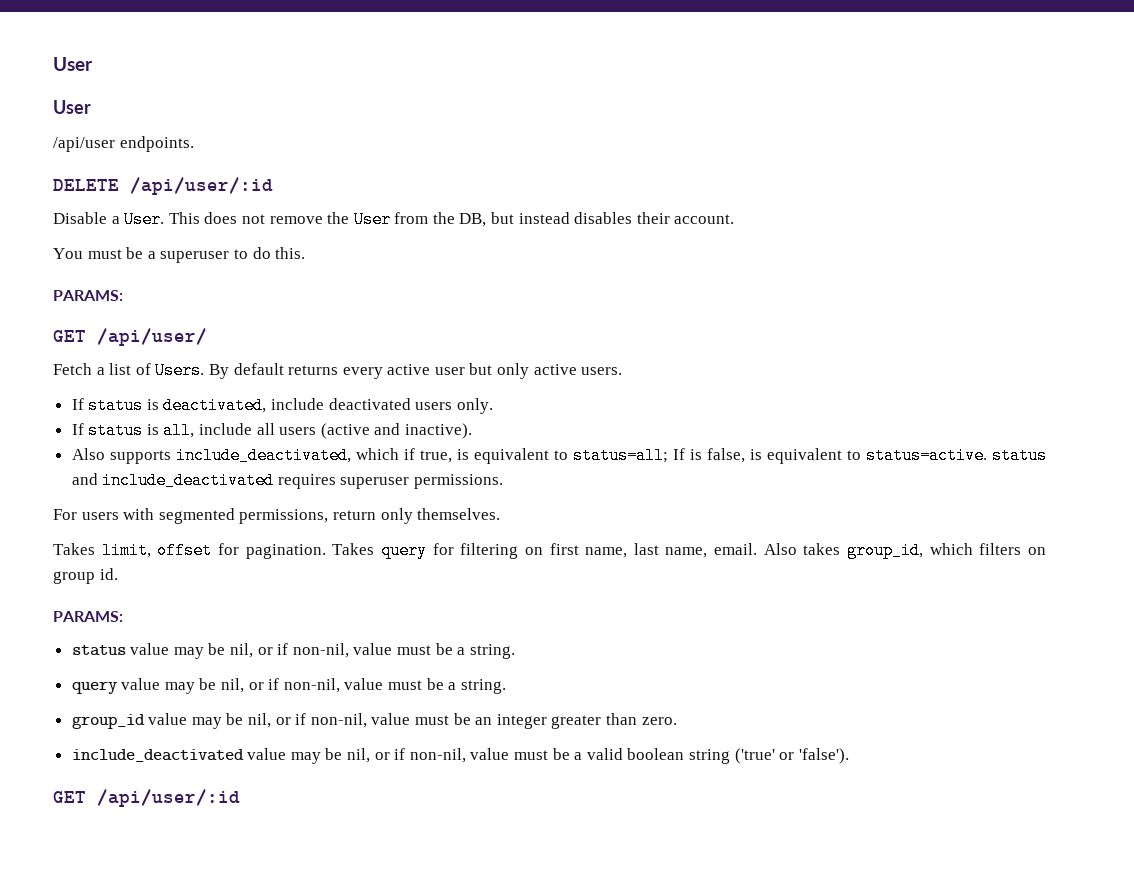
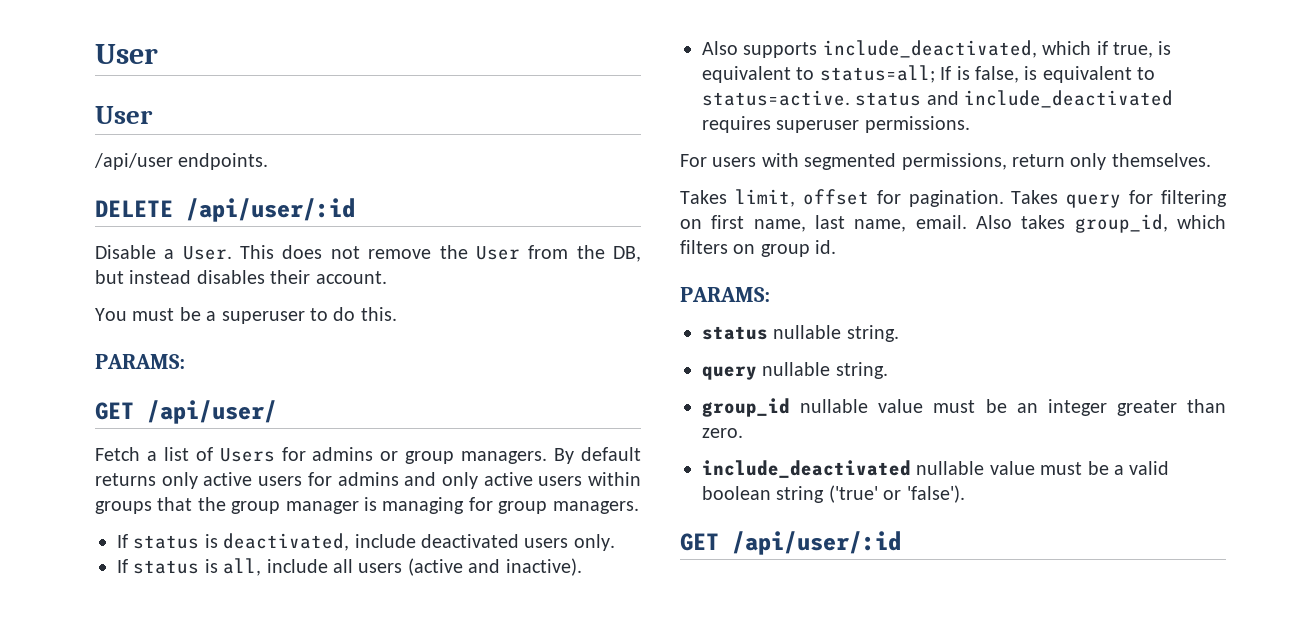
- Fetch a list of Users. By default returns every active user but only active users.
+ Fetch a list of Users for admins or group managers. By default returns only active users for admins and only active users within groups that the group manager is managing for group managers.
- status value may be nil, or if non-nil, value must be a string.
- query value may be nil, or if non-nil, value must be a string.
- group_id value may be nil, or if non-nil, value must be an integer greater than zero.
+ status nullable string.
+ query nullable string.
+ group_id nullable value must be an integer greater than zero.
- include_deactivated value may be nil, or if non-nil, value must be a valid boolean string ('true' or 'false').
+ include_deactivated nullable value must be a valid boolean string ('true' or 'false').

